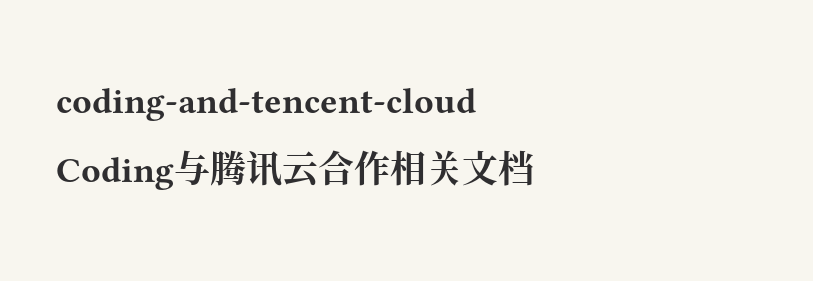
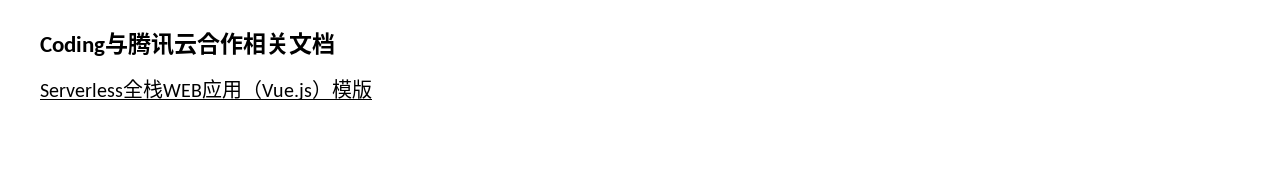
- coding-and-tencent-cloud
+ Serverless全栈WEB应用（Vue.js）模版

